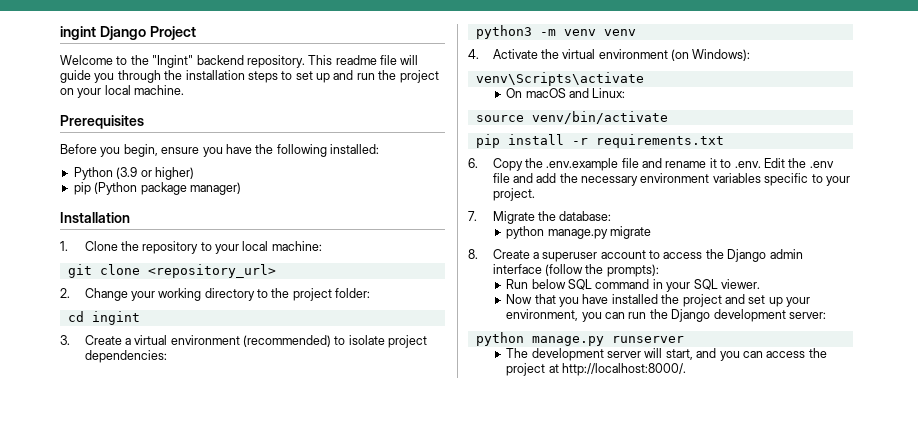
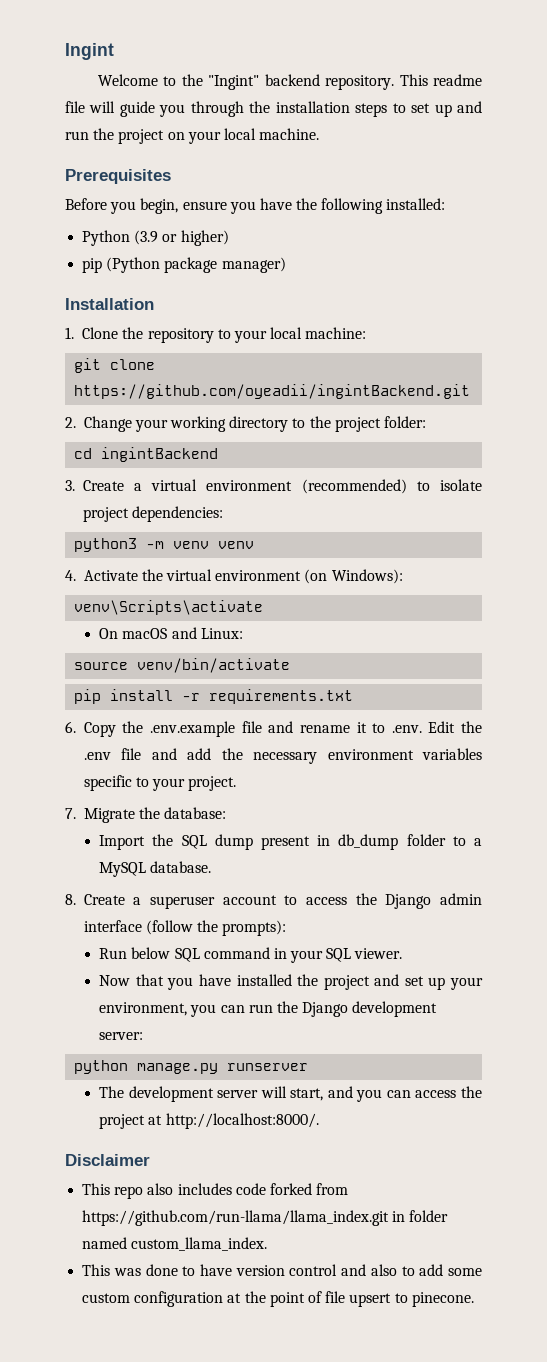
- ingint Django Project
+ Ingint
- git clone <repository_url>
+ git clone https://github.com/oyeadii/ingintBackend.git
- cd ingint
+ cd ingintBackend
- python manage.py migrate
+ Import the SQL dump present in db_dump folder to a MySQL database.
+ Disclaimer
+ This repo also includes code forked from https://github.com/run-llama/llama_index.git in folder named custom_llama_index.
+ This was done to have version control and also to add some custom configuration at the point of file upsert to pinecone.

